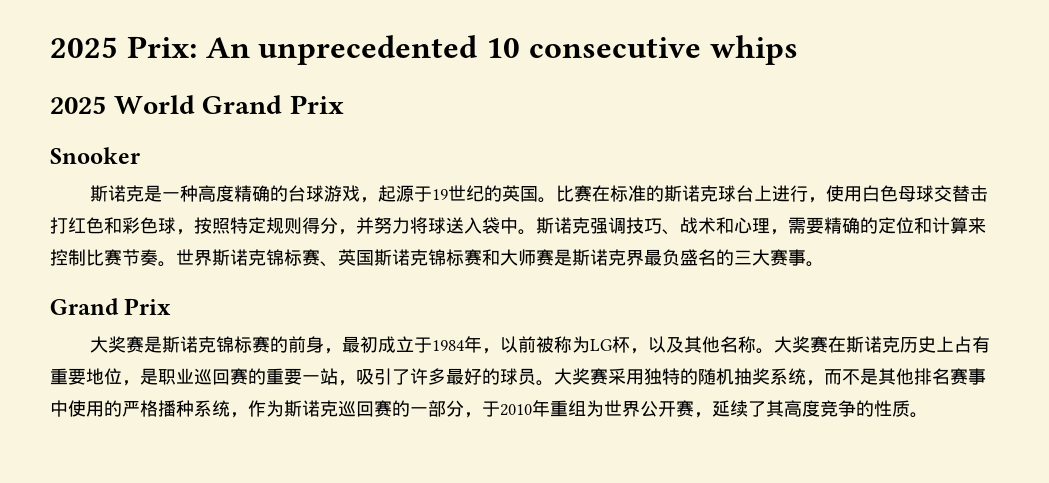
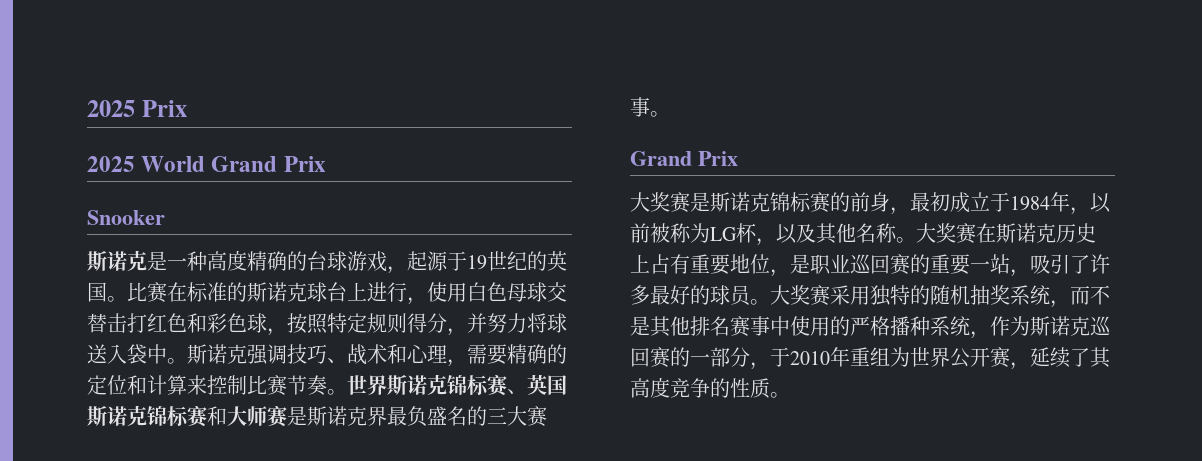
- 2025 Prix: An unprecedented 10 consecutive whips
+ 2025 Prix

